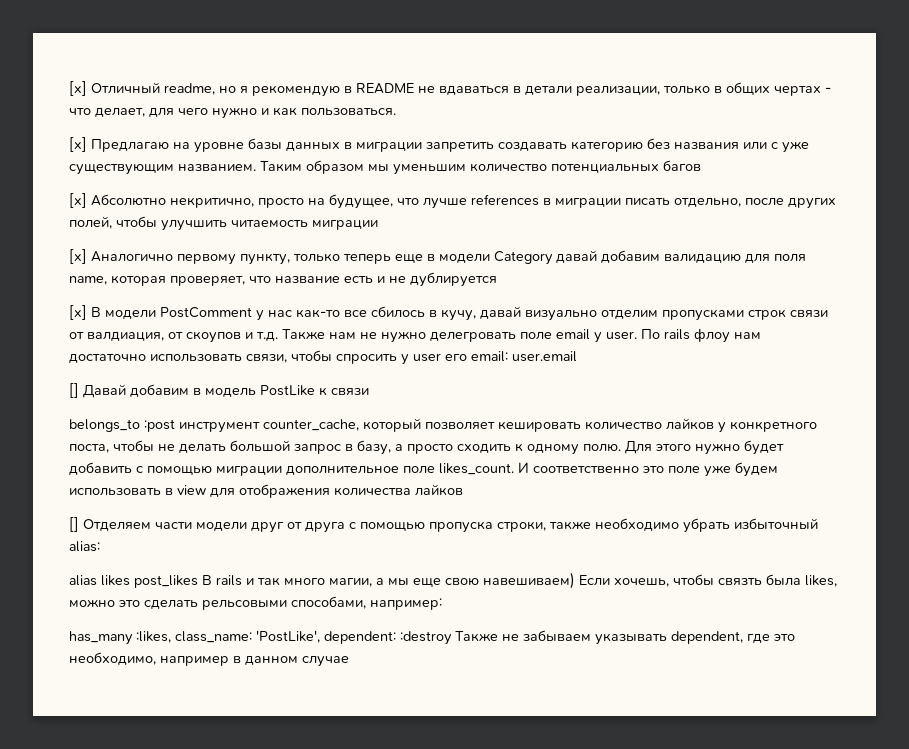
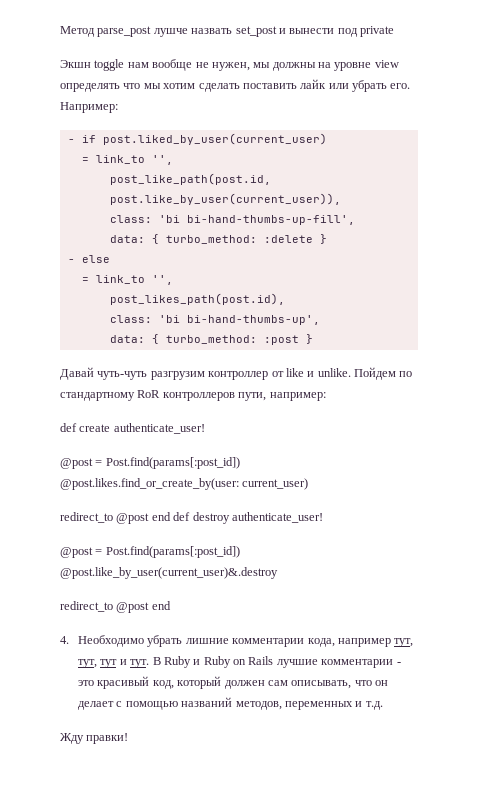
- [x] Отличный readme, но я рекомендую в README не вдаваться в детали реализации, только в общих чертах - что делает, для чего нужно и как пользоваться.
- [x] Предлагаю на уровне базы данных в миграции запретить создавать категорию без названия или с уже существующим названием. Таким образом мы уменьшим количество потенциальных багов
- [x] Абсолютно некритично, просто на будущее, что лучше references в миграции писать отдельно, после других полей, чтобы улучшить читаемость миграции
- [x] Аналогично первому пункту, только теперь еще в модели Category давай добавим валидацию для поля name, которая проверяет, что название есть и не дублируется
- [x] В модели PostComment у нас как-то все сбилось в кучу, давай визуально отделим пропусками строк связи от валдиация, от скоупов и т.д. Также нам не нужно делегровать поле email у user. По rails флоу нам достаточно использовать связи, чтобы спросить у user его email: user.email
- [] Давай добавим в модель PostLike к связи
- belongs_to :post инструмент counter_cache, который позволяет кешировать количество лайков у конкретного поста, чтобы не делать большой запрос в базу, а просто сходить к одному полю. Для этого нужно будет добавить с помощью миграции дополнительное поле likes_count. И соответственно это поле уже будем использовать в view для отображения количества лайков
- [] Отделяем части модели друг от друга с помощью пропуска строки, также необходимо убрать избыточный alias:
- alias likes post_likes В rails и так много магии, а мы еще свою навешиваем) Если хочешь, чтобы связть была likes, можно это сделать рельсовыми способами, например:
- has_many :likes, class_name: 'PostLike', dependent: :destroy Также не забываем указывать dependent, где это необходимо, например в данном случае
+ Метод parse_post лушче назвать set_post и вынести под private
+ Экшн toggle нам вообще не нужен, мы должны на уровне view определять что мы хотим сделать поставить лайк или убрать его. Например:
+ - if post.liked_by_user(current_user)
+ = link_to '',
+ post_like_path(post.id, post.like_by_user(current_user)),
+ class: 'bi bi-hand-thumbs-up-fill',
+ data: { turbo_method: :delete }
+ - else
+ = link_to '',
+ post_likes_path(post.id),
+ class: 'bi bi-hand-thumbs-up',
+ data: { turbo_method: :post }
+ Давай чуть-чуть разгрузим контроллер от like и unlike. Пойдем по стандартному RoR контроллеров пути, например:
+ def create authenticate_user!
+ @post = Post.find(params[:post_id]) @post.likes.find_or_create_by(user: current_user)
+ redirect_to @post end def destroy authenticate_user!
+ @post = Post.find(params[:post_id]) @post.like_by_user(current_user)&.destroy
+ redirect_to @post end
+ 4. Необходимо убрать лишние комментарии кода, например тут, тут, тут и тут. В Ruby и Ruby on Rails лучшие комментарии - это красивый код, который должен сам описывать, что он делает с помощью названий методов, переменных и т.д.
+ Жду правки!

